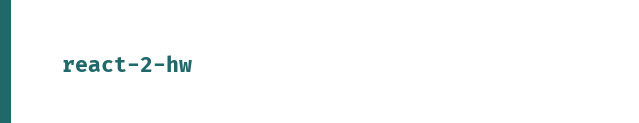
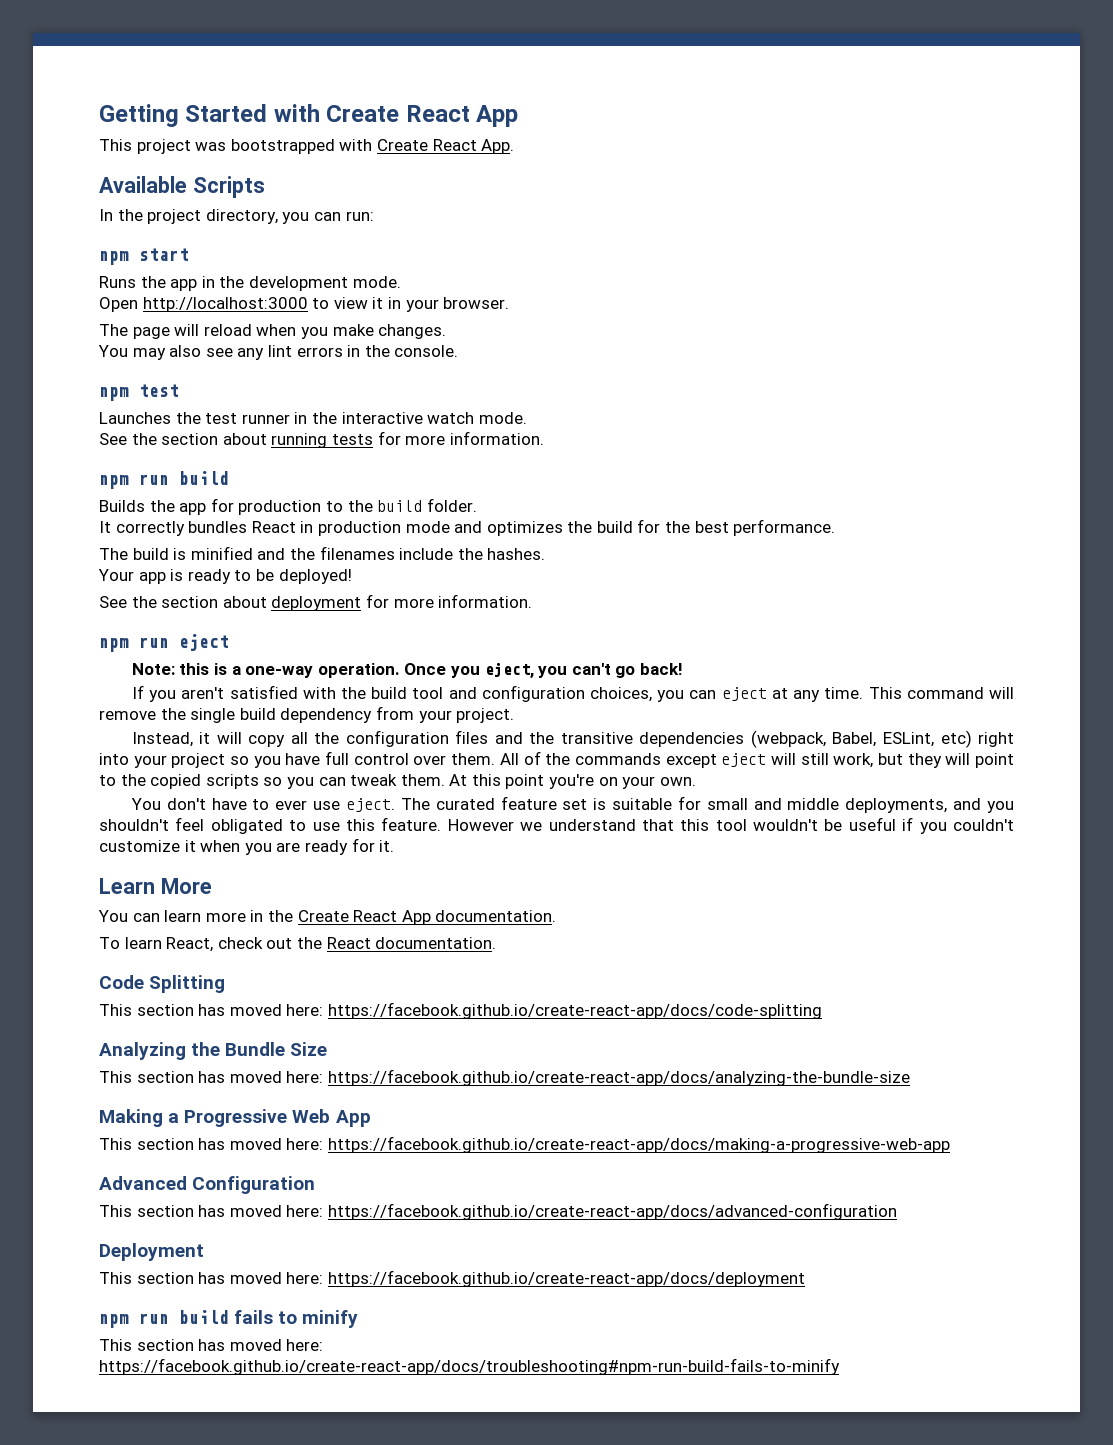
- react-2-hw
+ Getting Started with Create React App
+ This project was bootstrapped with Create React App.
+ Available Scripts
+ In the project directory, you can run:
+ npm start
+ Runs the app in the development mode.
+ Open http://localhost:3000 to view it in your browser.
+ The page will reload when you make changes.
+ You may also see any lint errors in the console.
+ npm test
+ Launches the test runner in the interactive watch mode.
+ See the section about running tests for more information.
+ npm run build
+ Builds the app for production to the build folder.
+ It correctly bundles React in production mode and optimizes the build for the best performance.
+ The build is minified and the filenames include the hashes.
+ Your app is ready to be deployed!
+ See the section about deployment for more information.
+ npm run eject
+ Note: this is a one-way operation. Once you eject, you can't go back!
+ If you aren't satisfied with the build tool and configuration choices, you can eject at any time. This command will remove the single build dependency from your project.
+ Instead, it will copy all the configuration files and the transitive dependencies (webpack, Babel, ESLint, etc) right into your project so you have full control over them. All of the commands except eject will still work, but they will point to the copied scripts so you can tweak them. At this point you're on your own.
+ You don't have to ever use eject. The curated feature set is suitable for small and middle deployments, and you shouldn't feel obligated to use this feature. However we understand that this tool wouldn't be useful if you couldn't customize it when you are ready for it.
+ Learn More
+ You can learn more in the Create React App documentation.
+ To learn React, check out the React documentation.
+ Code Splitting
+ This section has moved here: https://facebook.github.io/create-react-app/docs/code-splitting
+ Analyzing the Bundle Size
+ This section has moved here: https://facebook.github.io/create-react-app/docs/analyzing-the-bundle-size
+ Making a Progressive Web App
+ This section has moved here: https://facebook.github.io/create-react-app/docs/making-a-progressive-web-app
+ Advanced Configuration
+ This section has moved here: https://facebook.github.io/create-react-app/docs/advanced-configuration
+ Deployment
+ This section has moved here: https://facebook.github.io/create-react-app/docs/deployment
+ npm run build fails to minify
+ This section has moved here: https://facebook.github.io/create-react-app/docs/troubleshooting#npm-run-build-fails-to-minify

